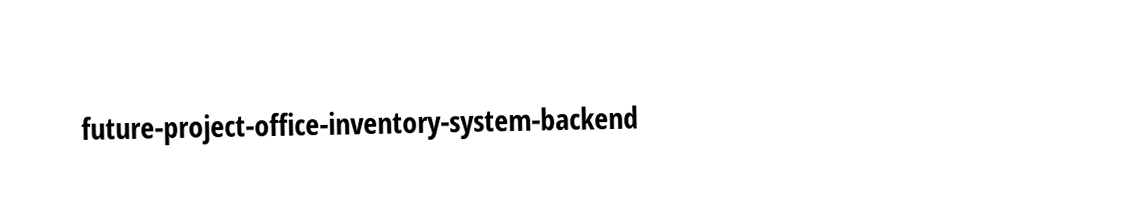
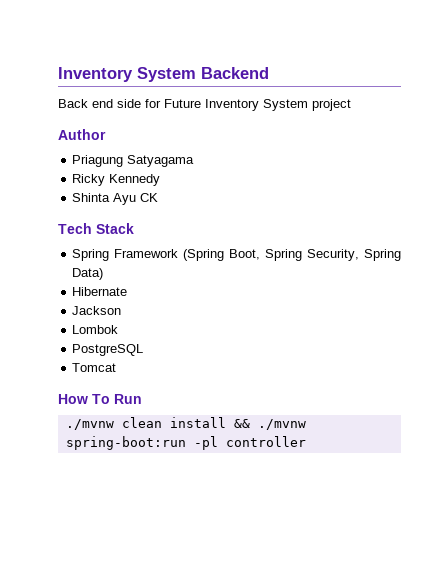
- future-project-office-inventory-system-backend
+ Inventory System Backend
+ Back end side for Future Inventory System project
+ Author
+ Priagung Satyagama
+ Ricky Kennedy
+ Shinta Ayu CK
+ Tech Stack
+ Spring Framework (Spring Boot, Spring Security, Spring Data)
+ Hibernate
+ Jackson
+ Lombok
+ PostgreSQL
+ Tomcat
+ How To Run
+ ./mvnw clean install && ./mvnw spring-boot:run -pl controller

